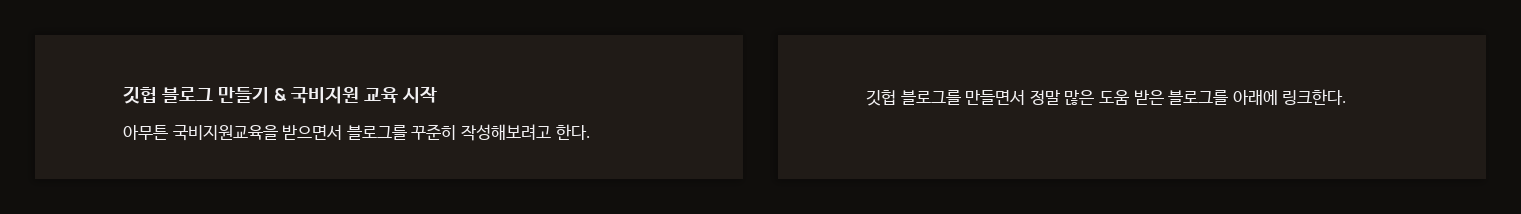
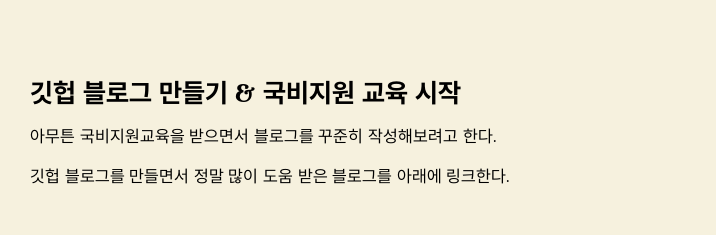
- 깃헙 블로그를 만들면서 정말 많은 도움 받은 블로그를 아래에 링크한다.
+ 깃헙 블로그를 만들면서 정말 많이 도움 받은 블로그를 아래에 링크한다.

